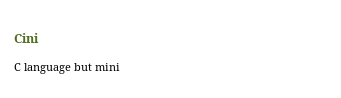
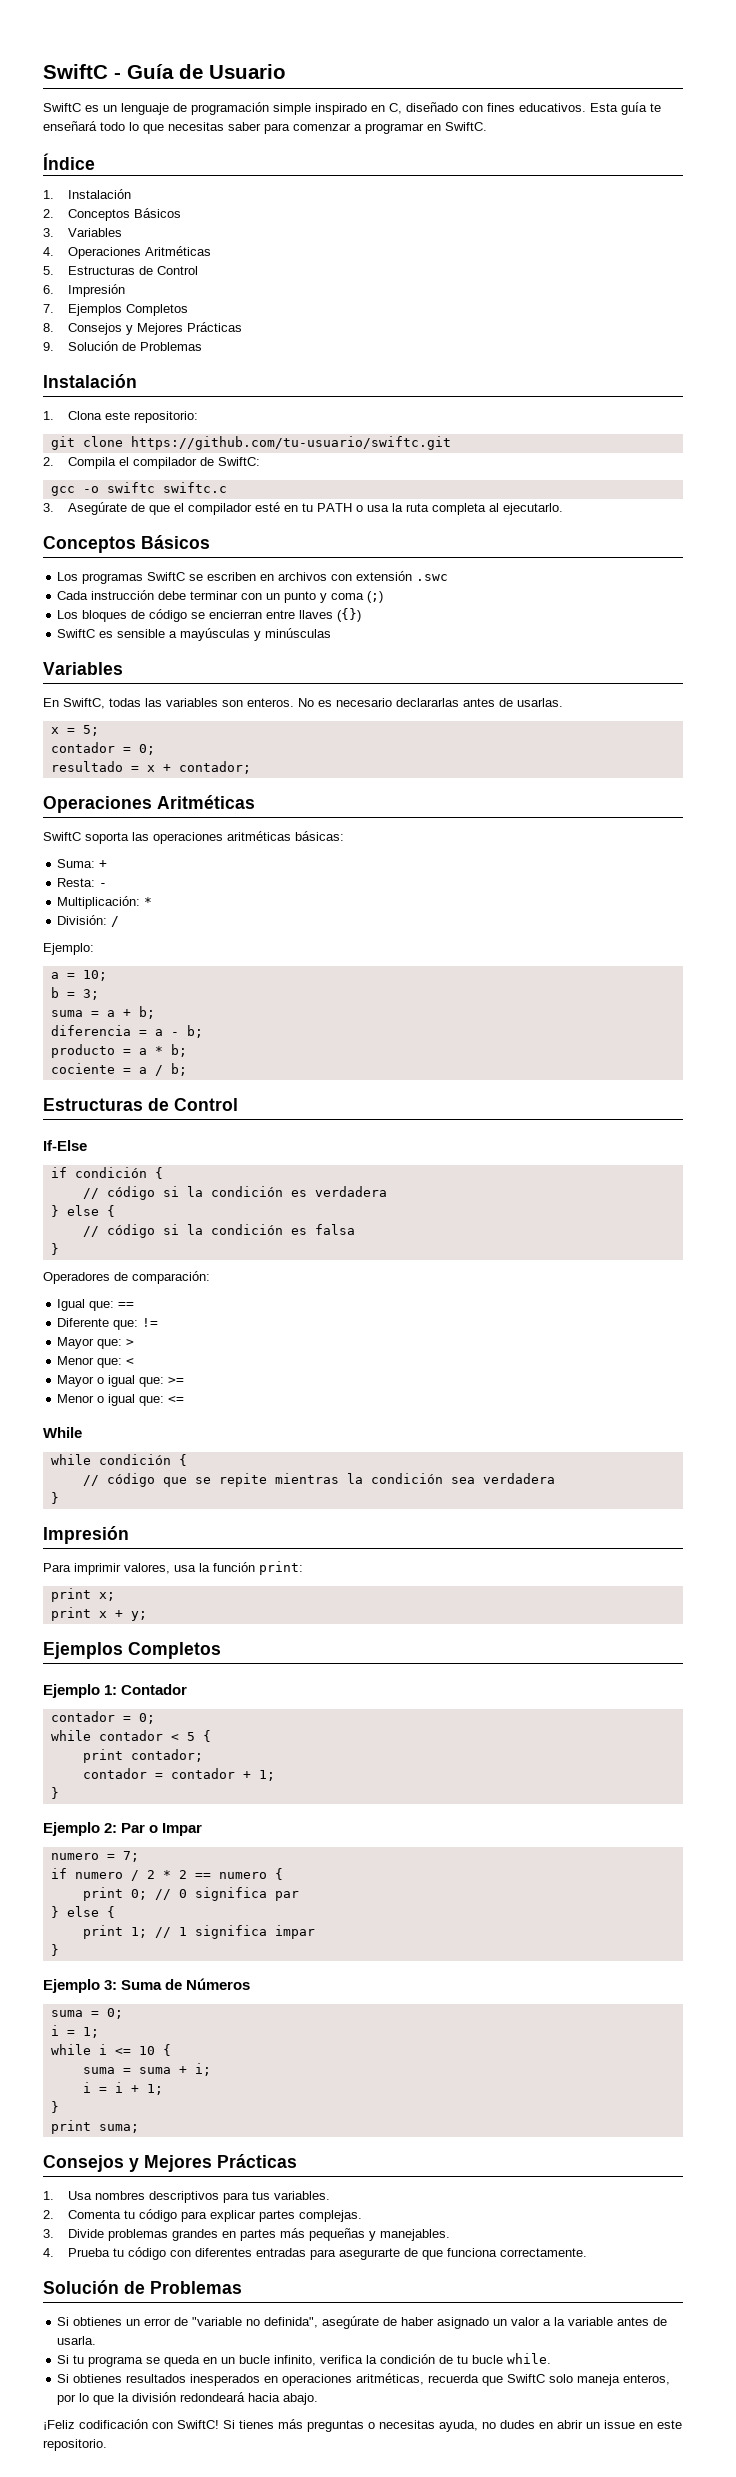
- Cini
- C language but mini
+ SwiftC - Guía de Usuario
+ SwiftC es un lenguaje de programación simple inspirado en C, diseñado con fines educativos. Esta guía te enseñará todo lo que necesitas saber para comenzar a programar en SwiftC.
+ Índice
+ 1. Instalación
+ 2. Conceptos Básicos
+ 3. Variables
+ 4. Operaciones Aritméticas
+ 5. Estructuras de Control
+ 6. Impresión
+ 7. Ejemplos Completos
+ 8. Consejos y Mejores Prácticas
+ 9. Solución de Problemas
+ Instalación
+ 1. Clona este repositorio:
+ git clone https://github.com/tu-usuario/swiftc.git
+ 2. Compila el compilador de SwiftC:
+ gcc -o swiftc swiftc.c
+ 3. Asegúrate de que el compilador esté en tu PATH o usa la ruta completa al ejecutarlo.
+ Conceptos Básicos
+ Los programas SwiftC se escriben en archivos con extensión .swc
+ Cada instrucción debe terminar con un punto y coma (;)
+ Los bloques de código se encierran entre llaves ({})
+ SwiftC es sensible a mayúsculas y minúsculas
+ Variables
+ En SwiftC, todas las variables son enteros. No es necesario declararlas antes de usarlas.
+ x = 5;
+ contador = 0;
+ resultado = x + contador;
+ Operaciones Aritméticas
+ SwiftC soporta las operaciones aritméticas básicas:
+ Suma: +
+ Resta: -
+ Multiplicación: *
+ División: /
+ Ejemplo:
+ a = 10;
+ b = 3;
+ suma = a + b;
+ diferencia = a - b;
+ producto = a * b;
+ cociente = a / b;
+ Estructuras de Control
+ If-Else
+ if condición {
+ // código si la condición es verdadera
+ } else {
+ // código si la condición es falsa
+ }
+ Operadores de comparación:
+ Igual que: ==
+ Diferente que: !=
+ Mayor que: >
+ Menor que: <
+ Mayor o igual que: >=
+ Menor o igual que: <=
+ While
+ while condición {
+ // código que se repite mientras la condición sea verdadera
+ }
+ Impresión
+ Para imprimir valores, usa la función print:
+ print x;
+ print x + y;
+ Ejemplos Completos
+ Ejemplo 1: Contador
+ contador = 0;
+ while contador < 5 {
+ print contador;
+ contador = contador + 1;
+ }
+ Ejemplo 2: Par o Impar
+ numero = 7;
+ if numero / 2 * 2 == numero {
+ print 0; // 0 significa par
+ } else {
+ print 1; // 1 significa impar
+ }
+ Ejemplo 3: Suma de Números
+ suma = 0;
+ i = 1;
+ while i <= 10 {
+ suma = suma + i;
+ i = i + 1;
+ }
+ print suma;
+ Consejos y Mejores Prácticas
+ 1. Usa nombres descriptivos para tus variables.
+ 2. Comenta tu código para explicar partes complejas.
+ 3. Divide problemas grandes en partes más pequeñas y manejables.
+ 4. Prueba tu código con diferentes entradas para asegurarte de que funciona correctamente.
+ Solución de Problemas
+ Si obtienes un error de "variable no definida", asegúrate de haber asignado un valor a la variable antes de usarla.
+ Si tu programa se queda en un bucle infinito, verifica la condición de tu bucle while.
+ Si obtienes resultados inesperados en operaciones aritméticas, recuerda que SwiftC solo maneja enteros, por lo que la división redondeará hacia abajo.
+ ¡Feliz codificación con SwiftC! Si tienes más preguntas o necesitas ayuda, no dudes en abrir un issue en este repositorio.

